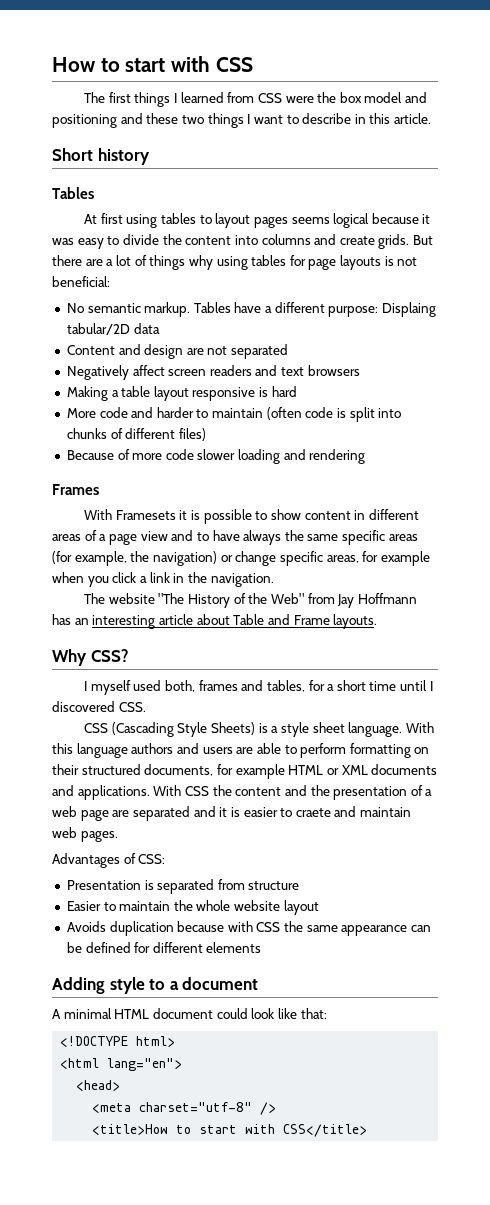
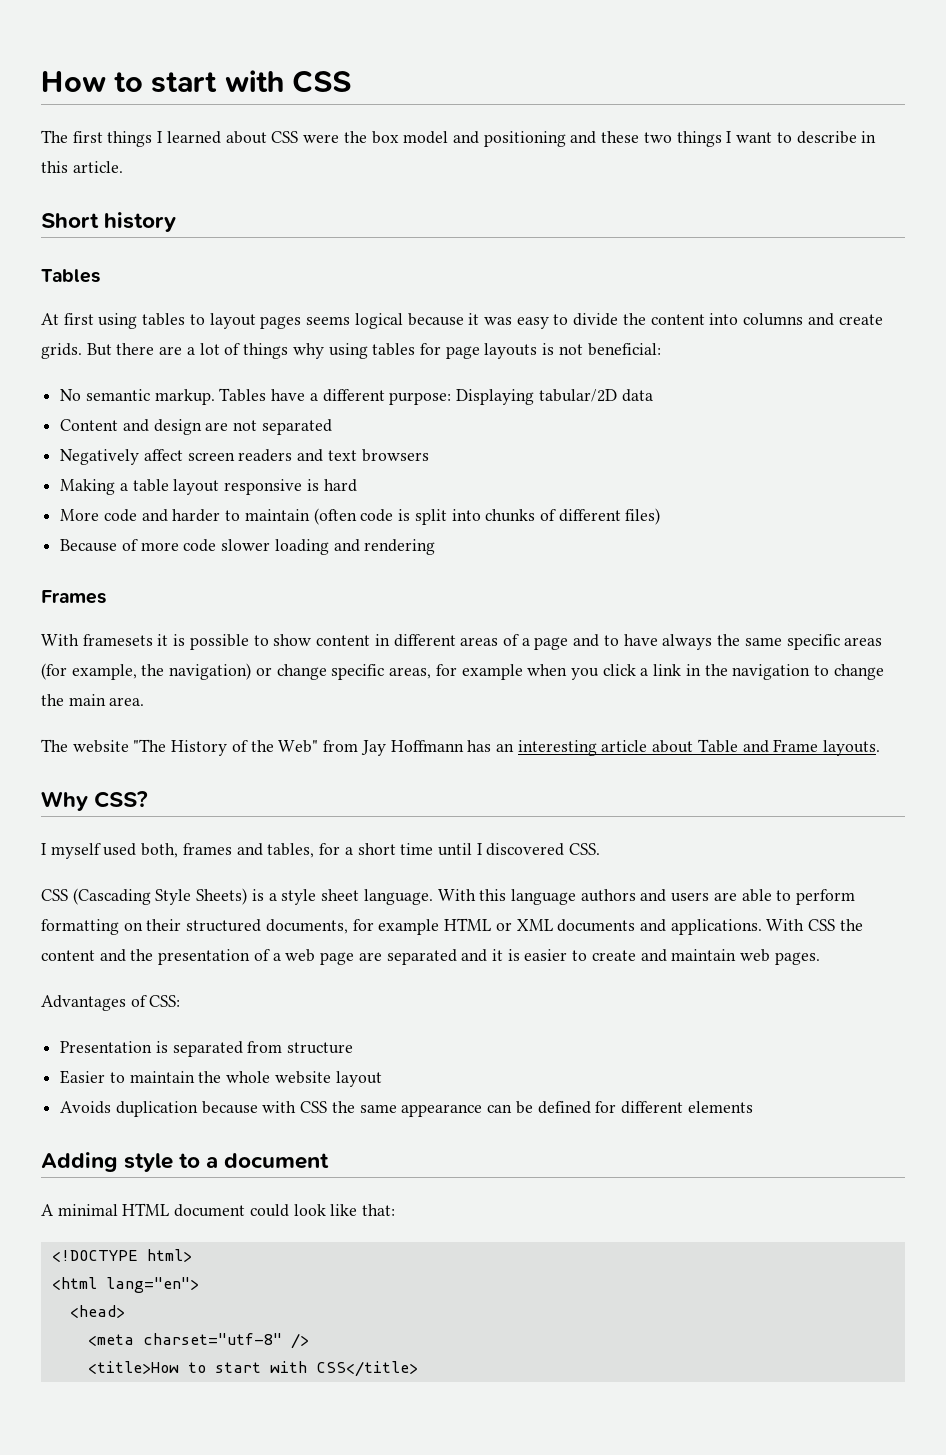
- The first things I learned from CSS were the box model and positioning and these two things I want to describe in this article.
+ The first things I learned about CSS were the box model and positioning and these two things I want to describe in this article.
- Tables have a different purpose: Displaing tabular/2D data
+ Tables have a different purpose: Displaying tabular/2D data
- With Framesets it is possible to show content in different areas of a page view and to have always the same specific areas (for example, the navigation) or change specific areas, for example when you click a link in the navigation.
+ With framesets it is possible to show content in different areas of a page and to have always the same specific areas (for example, the navigation) or change specific areas, for example when you click a link in the navigation to change the main area.
- With CSS the content and the presentation of a web page are separated and it is easier to craete and maintain web pages.
+ With CSS the content and the presentation of a web page are separated and it is easier to create and maintain web pages.

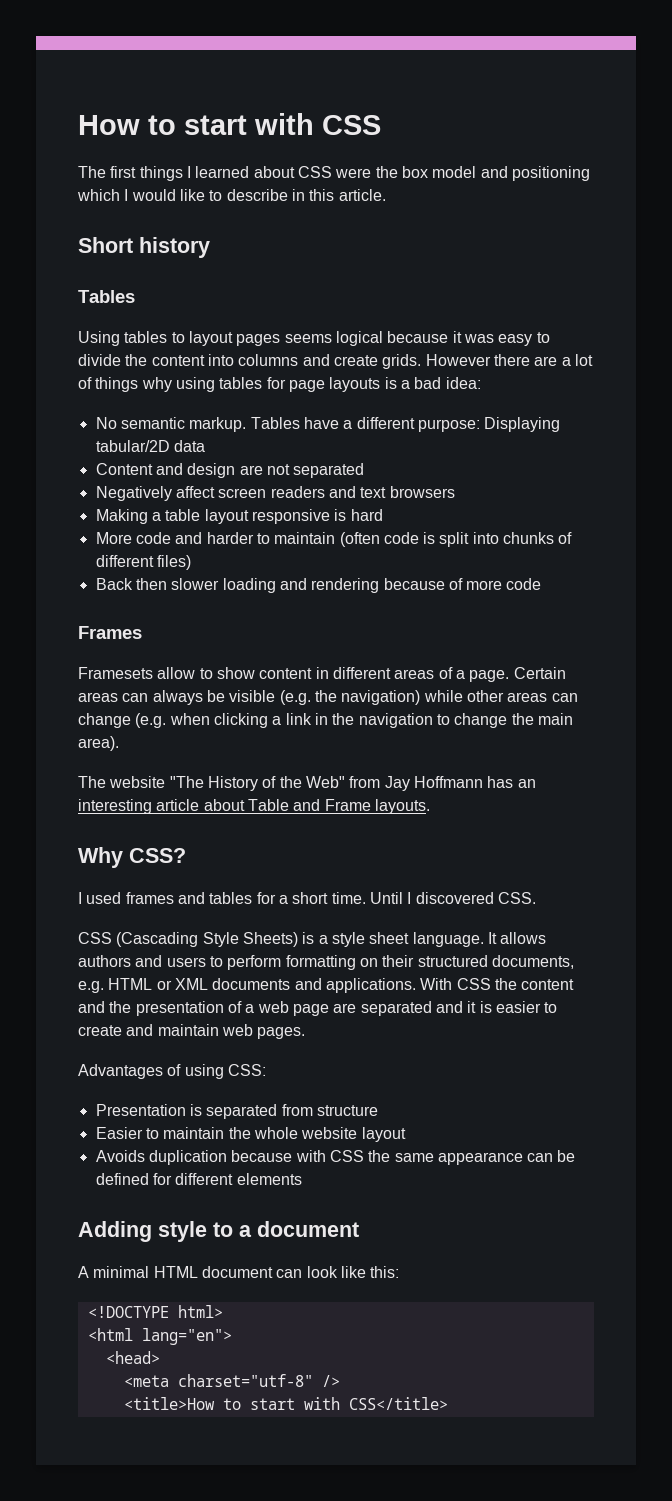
- The first things I learned about CSS were the box model and positioning and these two things I want to describe in this article.
+ The first things I learned about CSS were the box model and positioning which I would like to describe in this article.
- At first using tables to layout pages seems logical because it was easy to divide the content into columns and create grids.
+ Using tables to layout pages seems logical because it was easy to divide the content into columns and create grids.
- But there are a lot of things why using tables for page layouts is not beneficial:
+ However there are a lot of things why using tables for page layouts is a bad idea:
- Because of more code slower loading and rendering
+ Back then slower loading and rendering because of more code
  Frames
- With framesets it is possible to show content in different areas of a page and to have always the same specific areas (for example, the navigation) or change specific areas, for example when you click a link in the navigation to change the main area.
+ Framesets allow to show content in different areas of a page. Certain areas can always be visible (e.g. the navigation) while other areas can change (e.g. when clicking a link in the navigation to change the main area).
- I myself used both, frames and tables, for a short time until I discovered CSS.
+ I used frames and tables for a short time. Until I discovered CSS.
- With this language authors and users are able to perform formatting on their structured documents, for example HTML or XML documents and applications.
+ It allows authors and users to perform formatting on their structured documents, e.g. HTML or XML documents and applications.
- Advantages of CSS:
+ Advantages of using CSS:
- A minimal HTML document could look like that:
+ A minimal HTML document can look like this:

